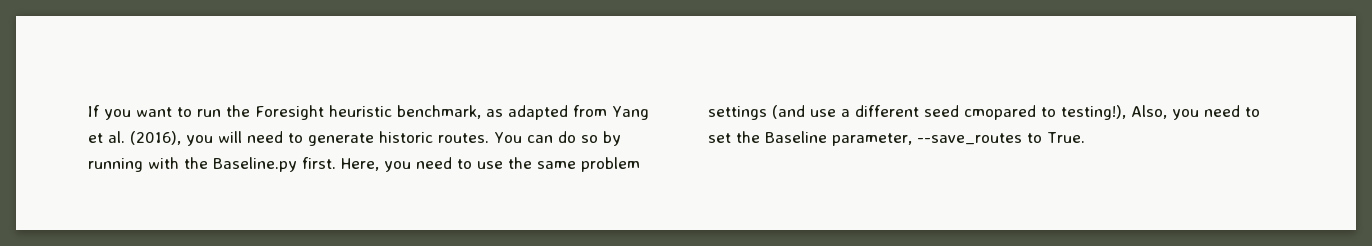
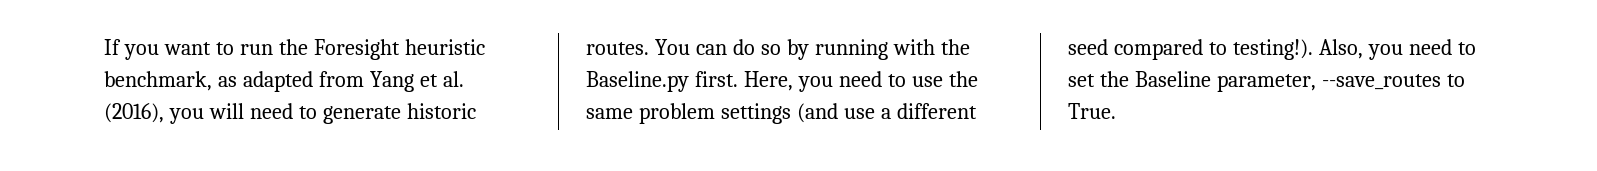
- Here, you need to use the same problem settings (and use a different seed cmopared to testing!), Also, you need to set the Baseline parameter, --save_routes to True.
+ Here, you need to use the same problem settings (and use a different seed compared to testing!). Also, you need to set the Baseline parameter, --save_routes to True.

